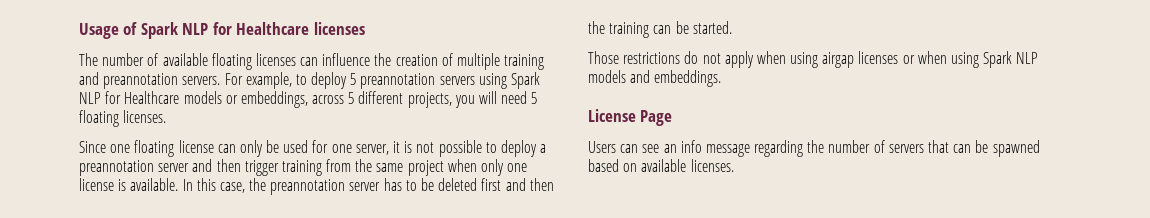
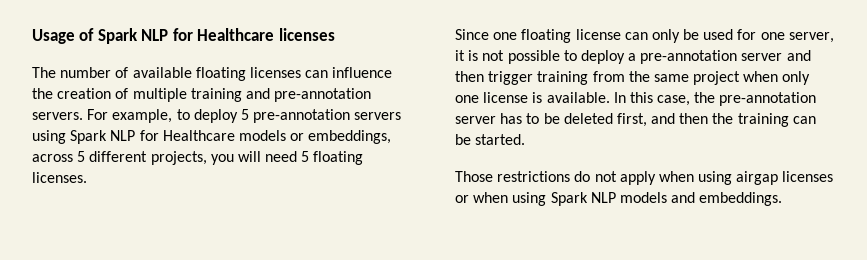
- The number of available floating licenses can influence the creation of multiple training and preannotation servers.
+ The number of available floating licenses can influence the creation of multiple training and pre-annotation servers.
- For example, to deploy 5 preannotation servers using Spark NLP for Healthcare models or embeddings, across 5 different projects, you will need 5 floating licenses.
+ For example, to deploy 5 pre-annotation servers using Spark NLP for Healthcare models or embeddings, across 5 different projects, you will need 5 floating licenses.
- Since one floating license can only be used for one server, it is not possible to deploy a preannotation server and then trigger training from the same project when only one license is available.
+ Since one floating license can only be used for one server, it is not possible to deploy a pre-annotation server and then trigger training from the same project when only one license is available.
- In this case, the preannotation server has to be deleted first and then the training can be started.
+ In this case, the pre-annotation server has to be deleted first, and then the training can be started.
- License Page
- Users can see an info message regarding the number of servers that can be spawned based on available licenses.

